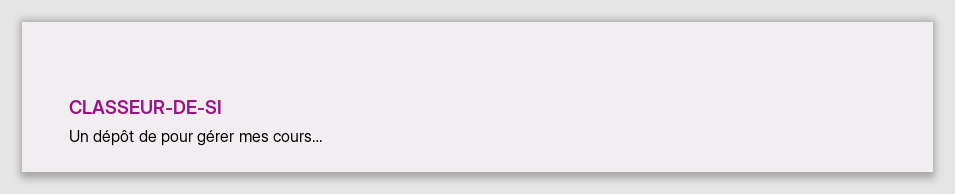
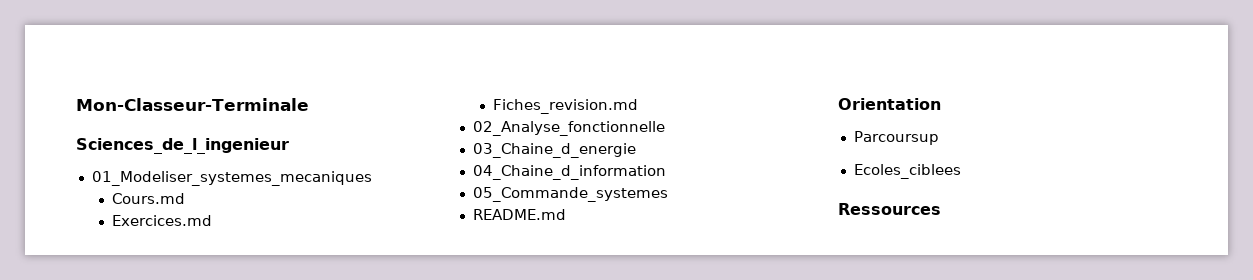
- CLASSEUR-DE-SI
- Un dépôt de pour gérer mes cours…
+ Mon-Classeur-Terminale
+ Sciences_de_l_ingenieur
+ 01_Modeliser_systemes_mecaniques
+ Cours.md
+ Exercices.md
+ Fiches_revision.md
+ 02_Analyse_fonctionnelle
+ 03_Chaine_d_energie
+ 04_Chaine_d_information
+ 05_Commande_systemes
+ README.md
+ Orientation
+ Parcoursup
+ Ecoles_ciblees
+ Ressources

